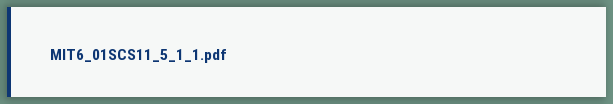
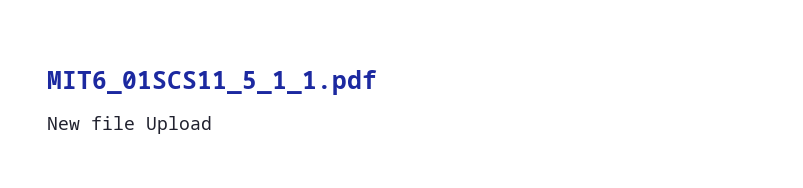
+ New file Upload

